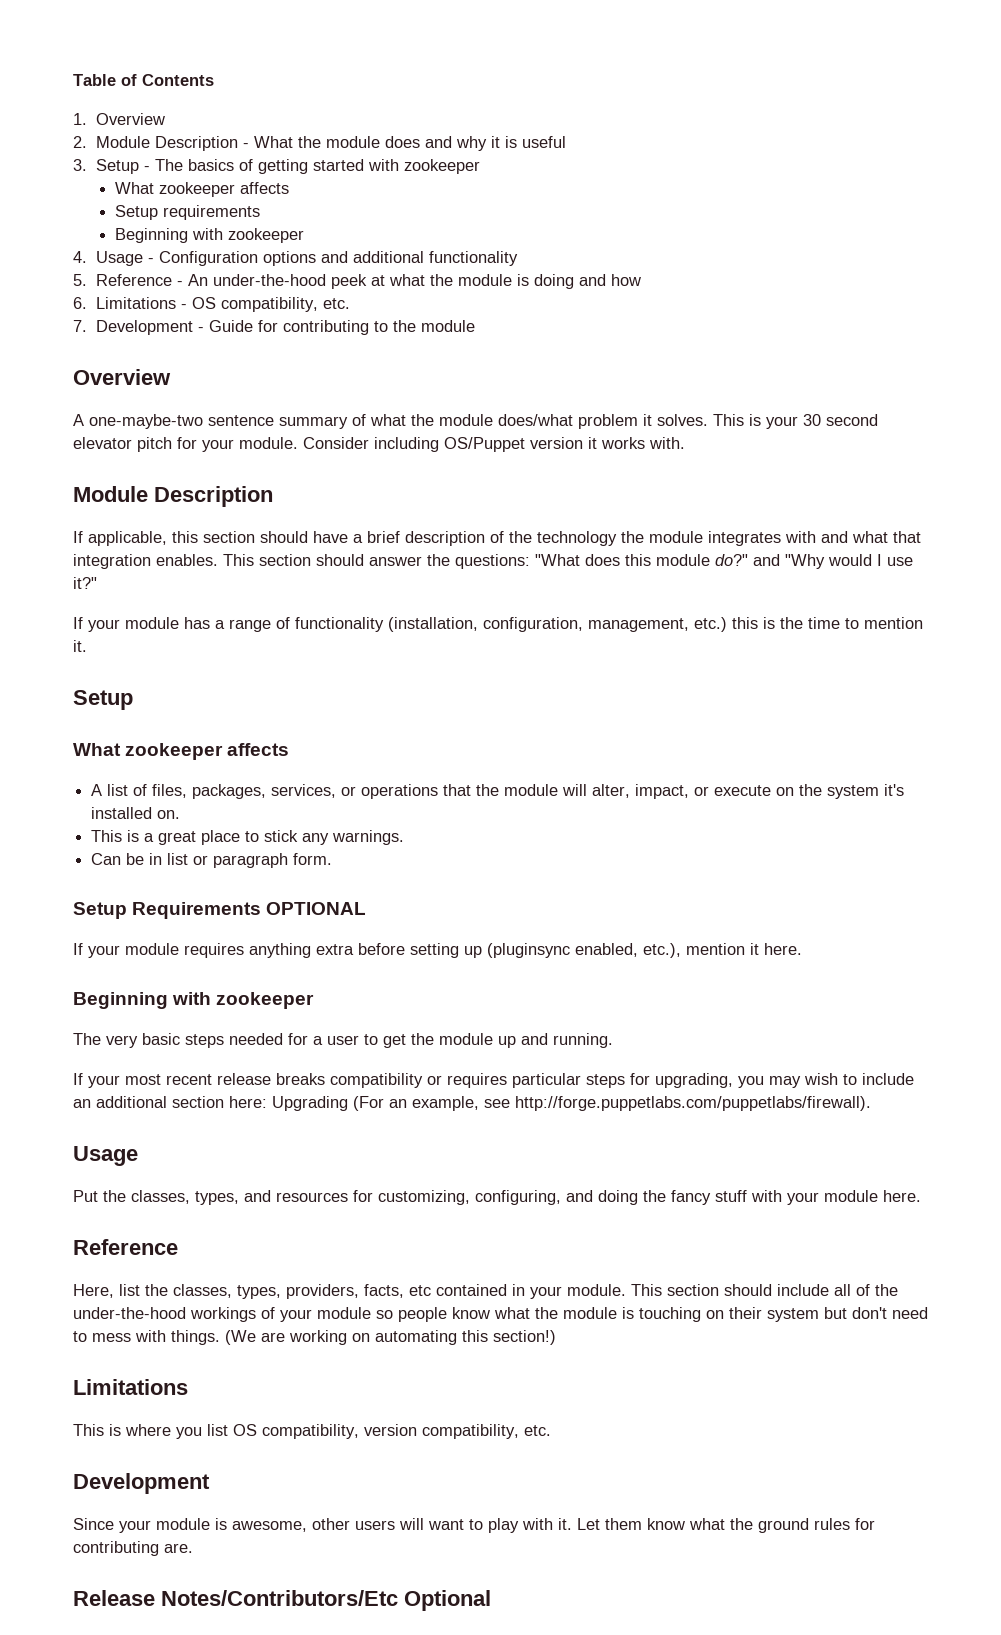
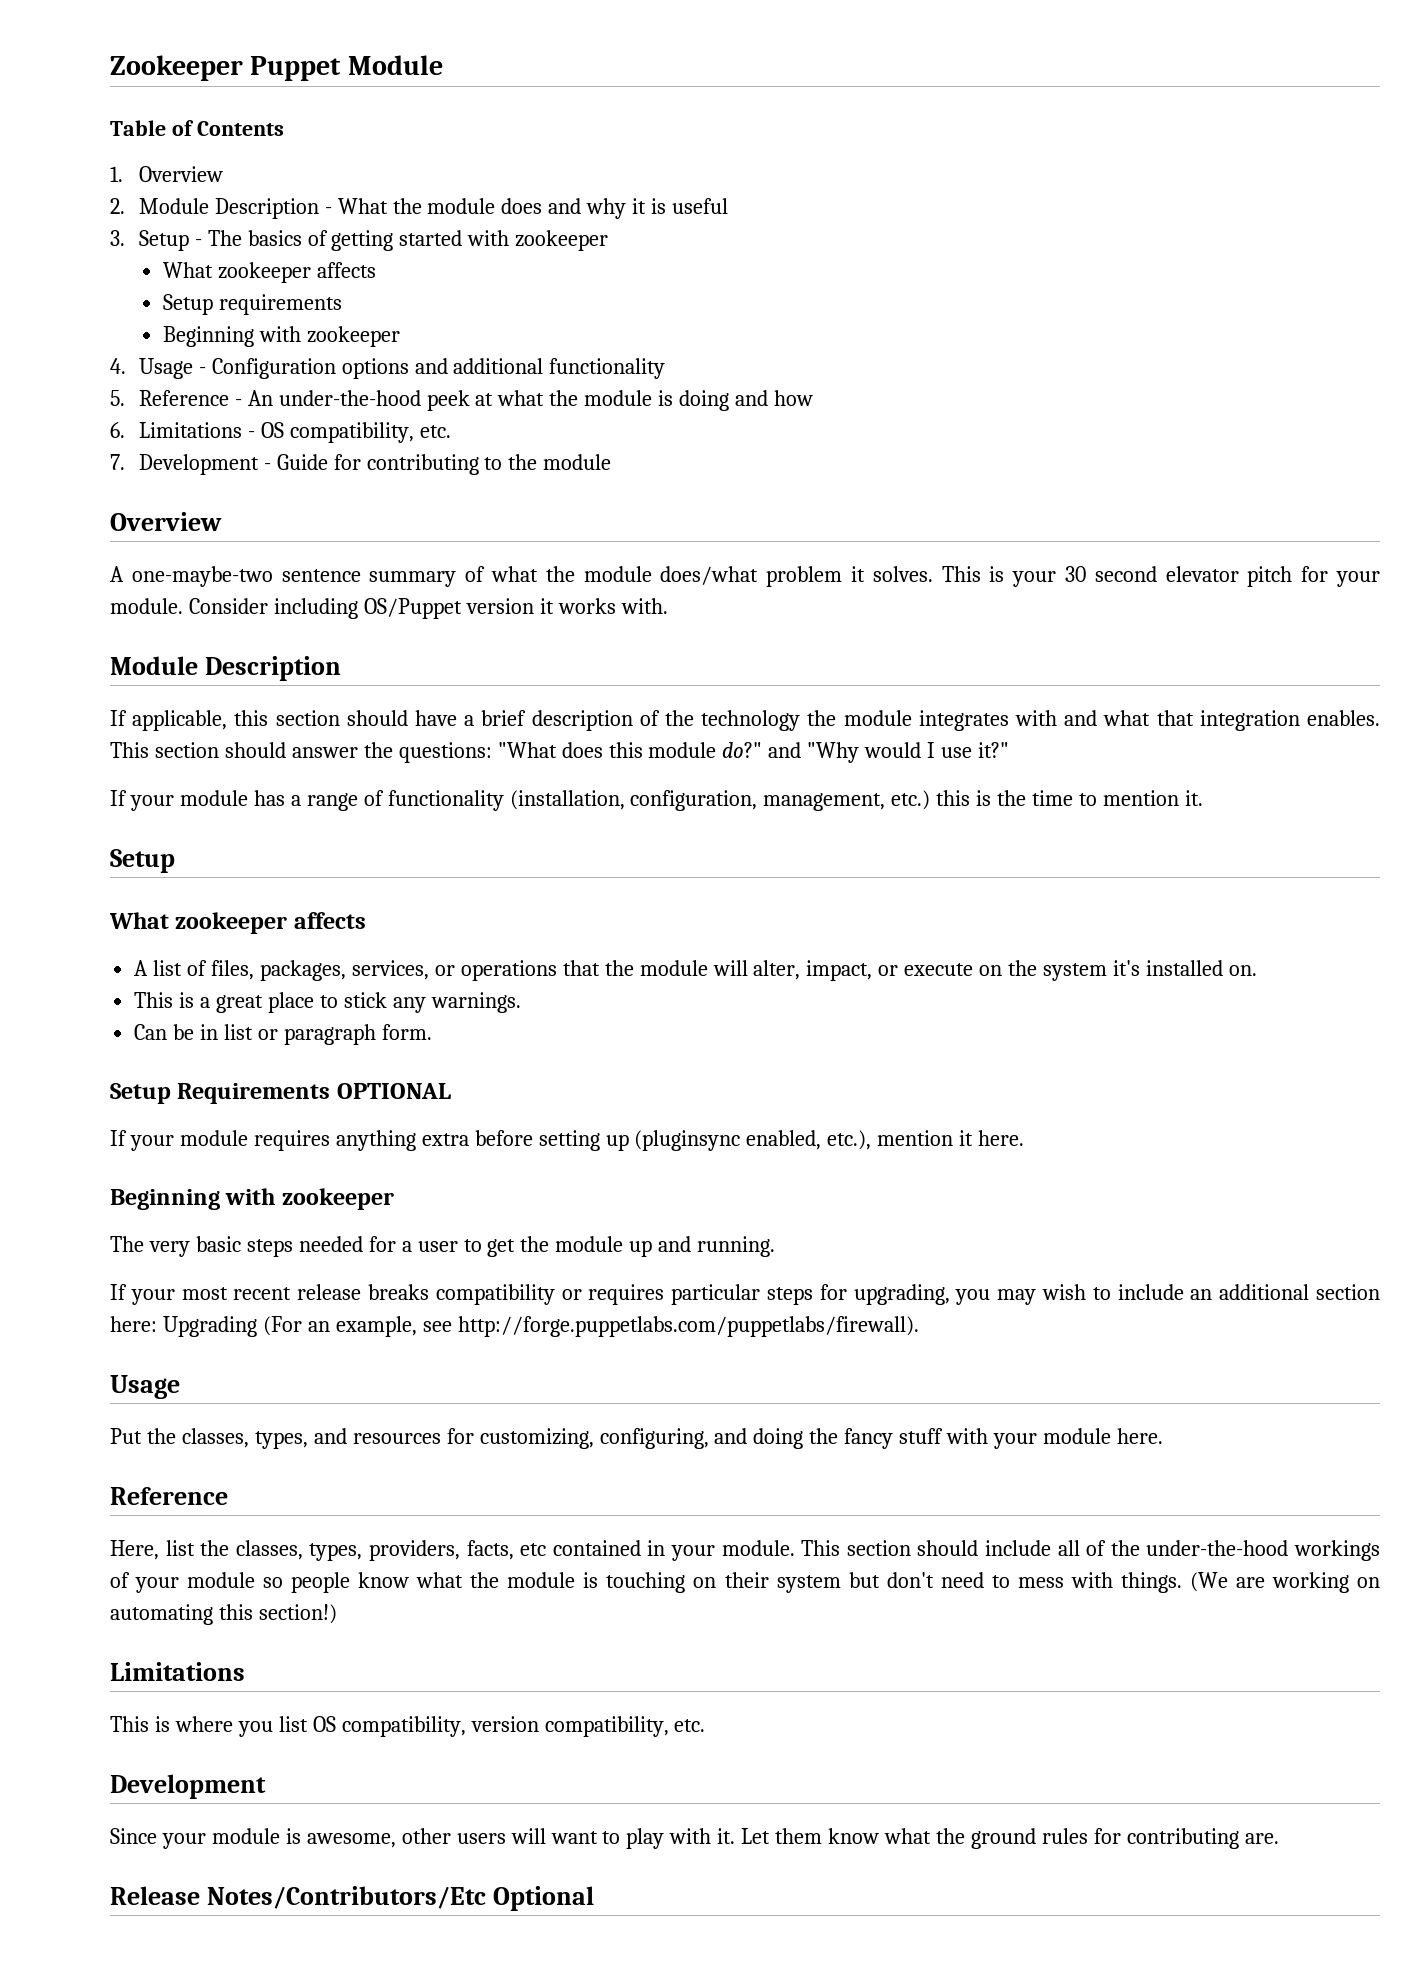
+ Zookeeper Puppet Module

